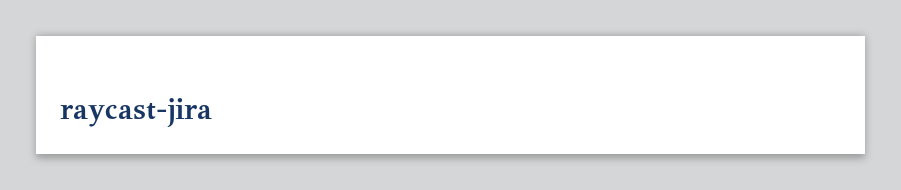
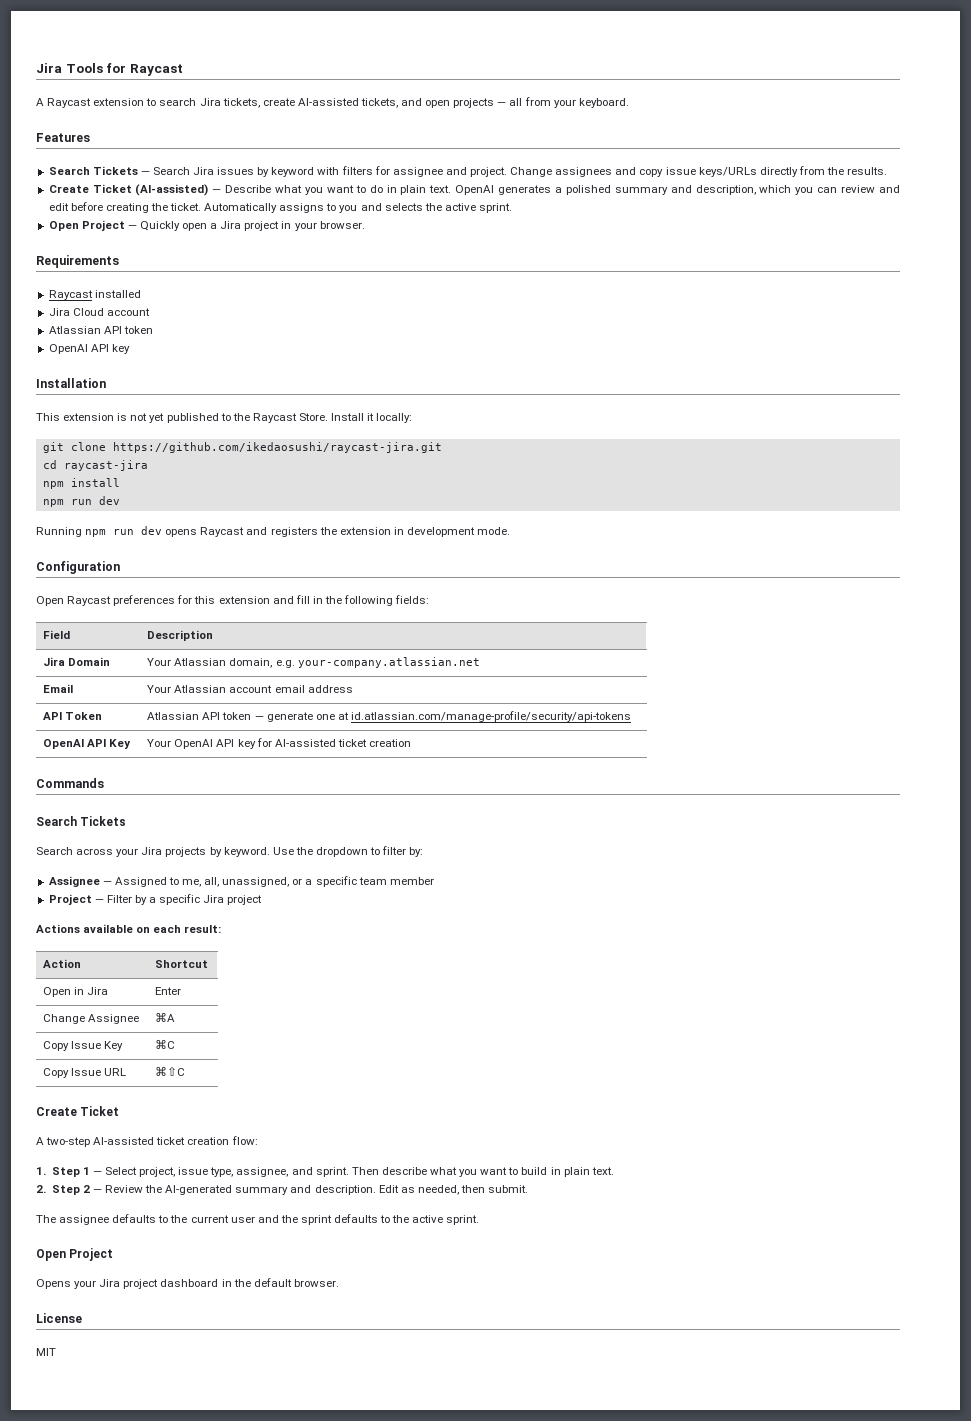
- raycast-jira
+ Jira Tools for Raycast
+ A Raycast extension to search Jira tickets, create AI-assisted tickets, and open projects — all from your keyboard.
+ Features
+ Search Tickets — Search Jira issues by keyword with filters for assignee and project. Change assignees and copy issue keys/URLs directly from the results.
+ Create Ticket (AI-assisted) — Describe what you want to do in plain text. OpenAI generates a polished summary and description, which you can review and edit before creating the ticket. Automatically assigns to you and selects the active sprint.
+ Open Project — Quickly open a Jira project in your browser.
+ Requirements
+ Raycast installed
+ Jira Cloud account
+ Atlassian API token
+ OpenAI API key
+ Installation
+ This extension is not yet published to the Raycast Store. Install it locally:
+ git clone https://github.com/ikedaosushi/raycast-jira.git
+ cd raycast-jira
+ npm install
+ npm run dev
+ Running npm run dev opens Raycast and registers the extension in development mode.
+ Configuration
+ Open Raycast preferences for this extension and fill in the following fields:
+ Field | Description
+ Jira Domain | Your Atlassian domain, e.g. your-company.atlassian.net
+ Email | Your Atlassian account email address
+ API Token | Atlassian API token — generate one at id.atlassian.com/manage-profile/security/api-tokens
+ OpenAI API Key | Your OpenAI API key for AI-assisted ticket creation
+ Commands
+ Search Tickets
+ Search across your Jira projects by keyword. Use the dropdown to filter by:
+ Assignee — Assigned to me, all, unassigned, or a specific team member
+ Project — Filter by a specific Jira project
+ Actions available on each result:
+ Action | Shortcut
+ Open in Jira | Enter
+ Change Assignee | ⌘A
+ Copy Issue Key | ⌘C
+ Copy Issue URL | ⌘⇧C
+ Create Ticket
+ A two-step AI-assisted ticket creation flow:
+ 1. Step 1 — Select project, issue type, assignee, and sprint. Then describe what you want to build in plain text.
+ 2. Step 2 — Review the AI-generated summary and description. Edit as needed, then submit.
+ The assignee defaults to the current user and the sprint defaults to the active sprint.
+ Open Project
+ Opens your Jira project dashboard in the default browser.
+ License
+ MIT

